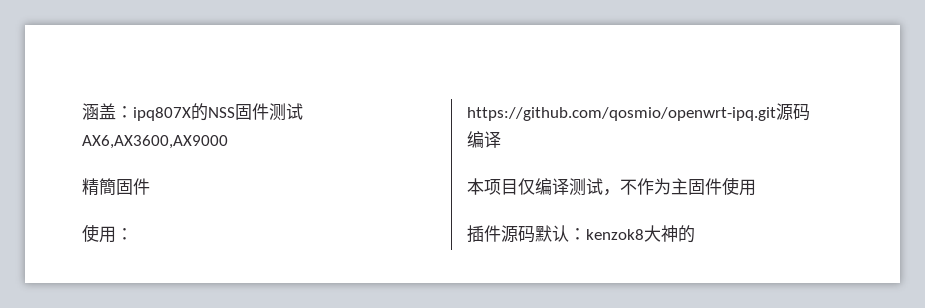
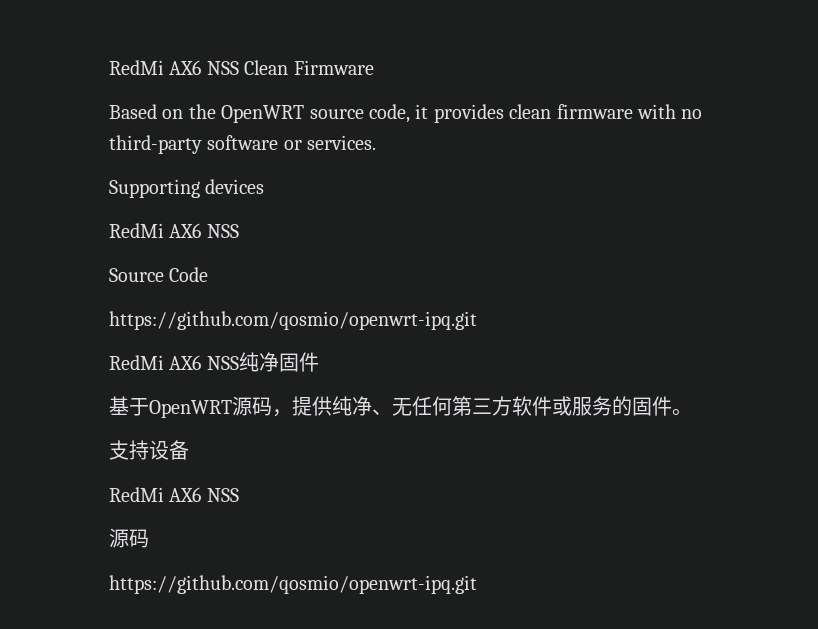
- 涵盖：ipq807X的NSS固件测试AX6,AX3600,AX9000
- 精簡固件
- 使用：https://github.com/qosmio/openwrt-ipq.git源码编译
- 本项目仅编译测试，不作为主固件使用
- 插件源码默认：kenzok8大神的
+ RedMi AX6 NSS Clean Firmware
+ Based on the OpenWRT source code, it provides clean firmware with no third-party software or services.
+ Supporting devices
+ RedMi AX6 NSS
+ Source Code
+ https://github.com/qosmio/openwrt-ipq.git
+ RedMi AX6 NSS纯净固件
+ 基于OpenWRT源码，提供纯净、无任何第三方软件或服务的固件。
+ 支持设备
+ RedMi AX6 NSS
+ 源码
+ https://github.com/qosmio/openwrt-ipq.git

